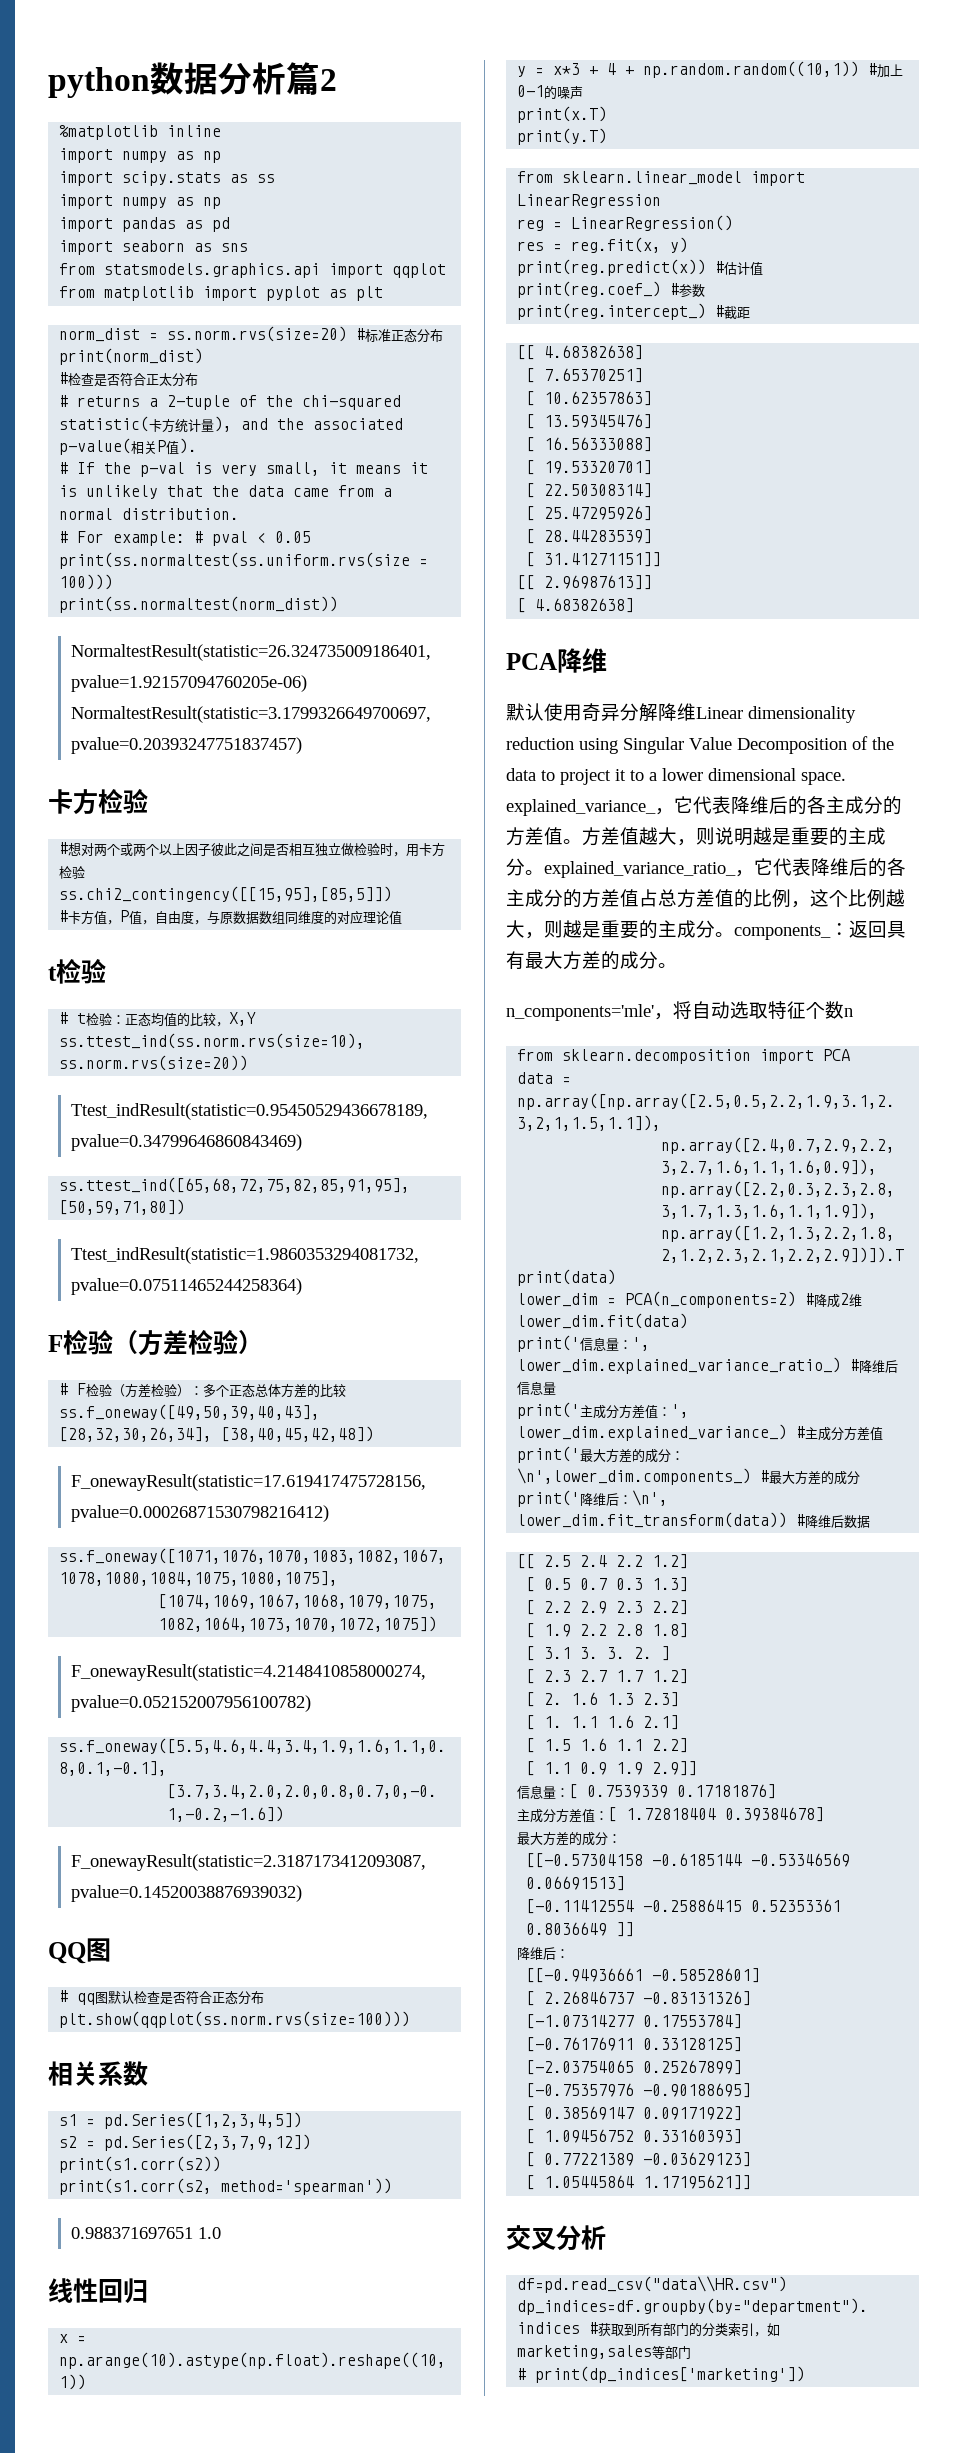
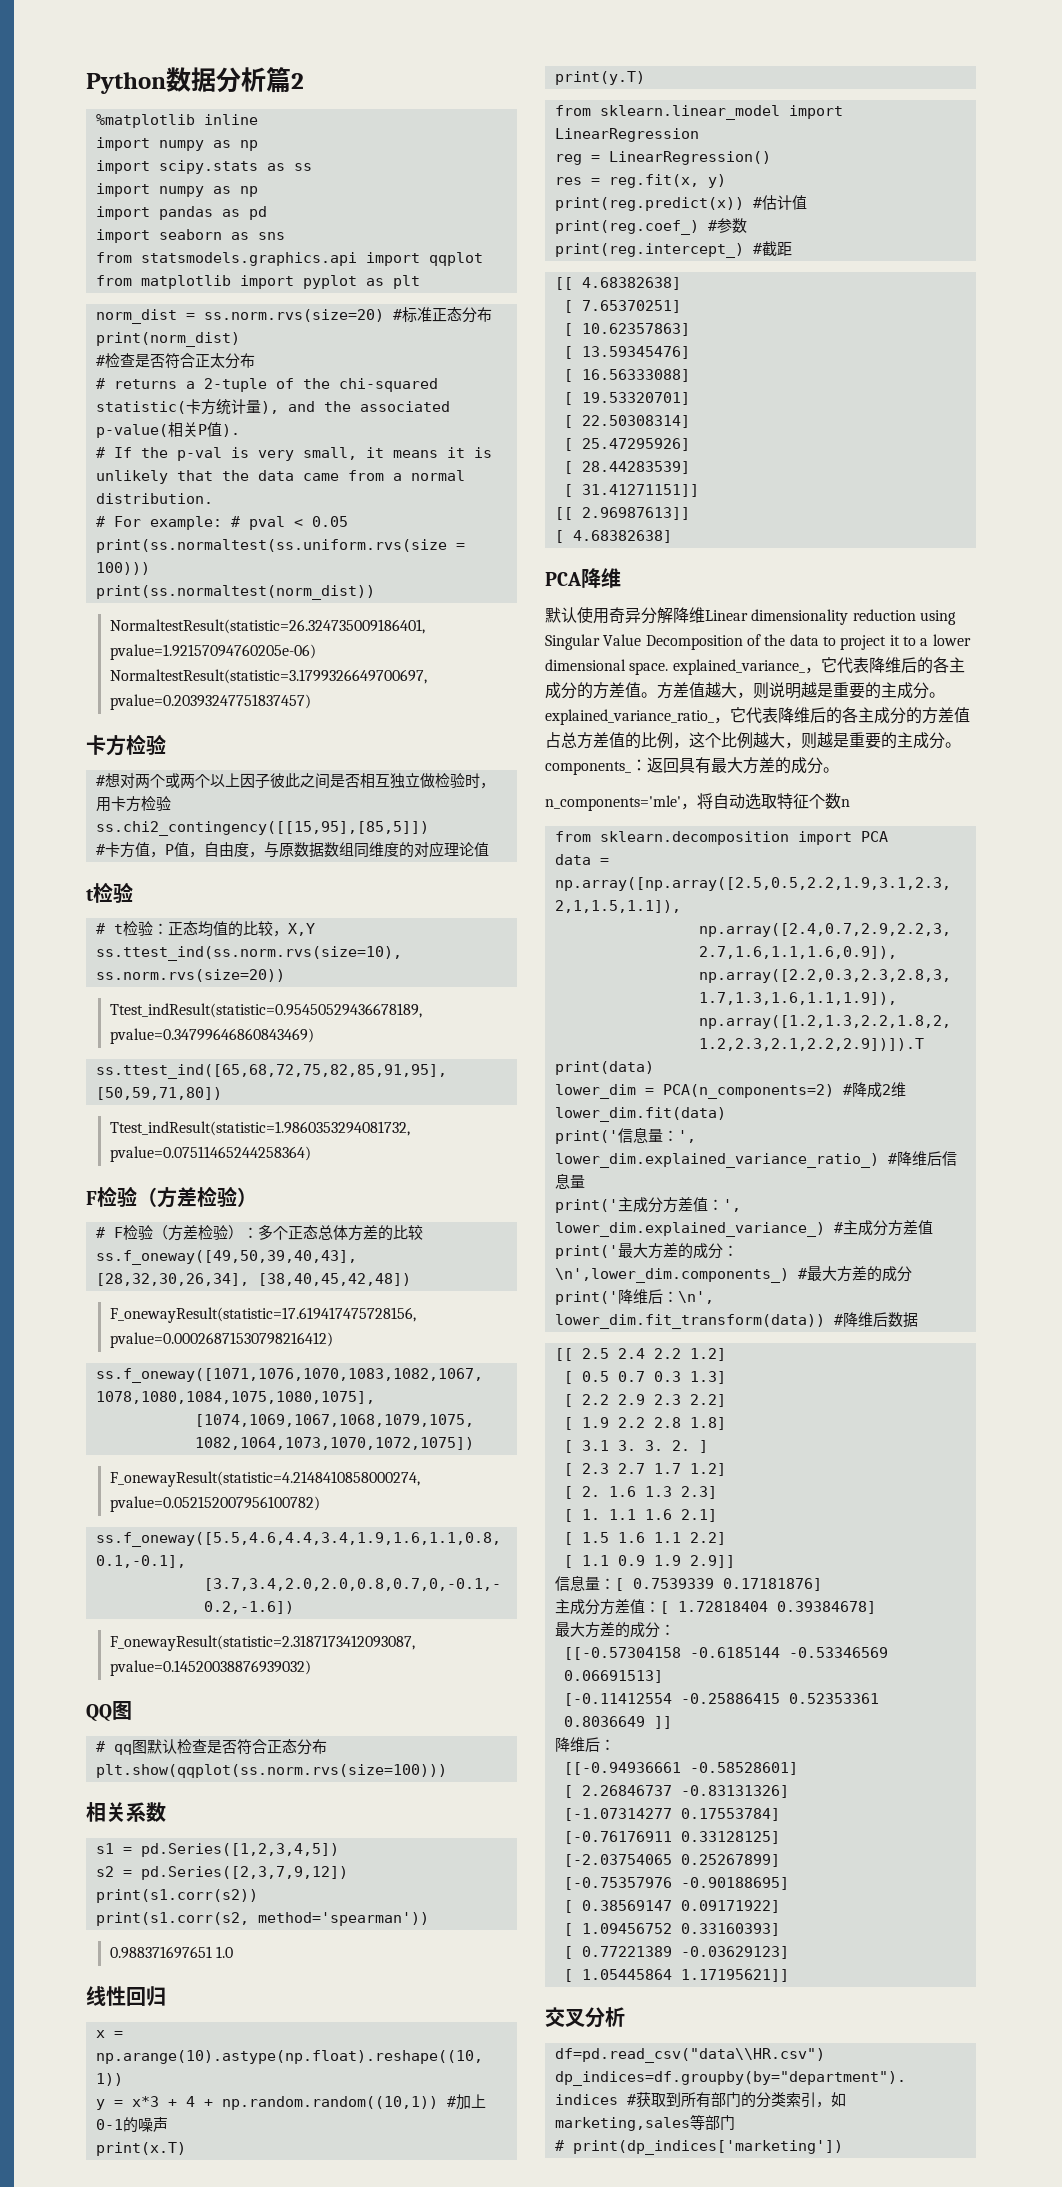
- python数据分析篇2
+ Python数据分析篇2

